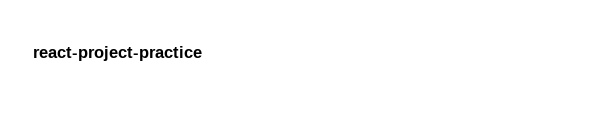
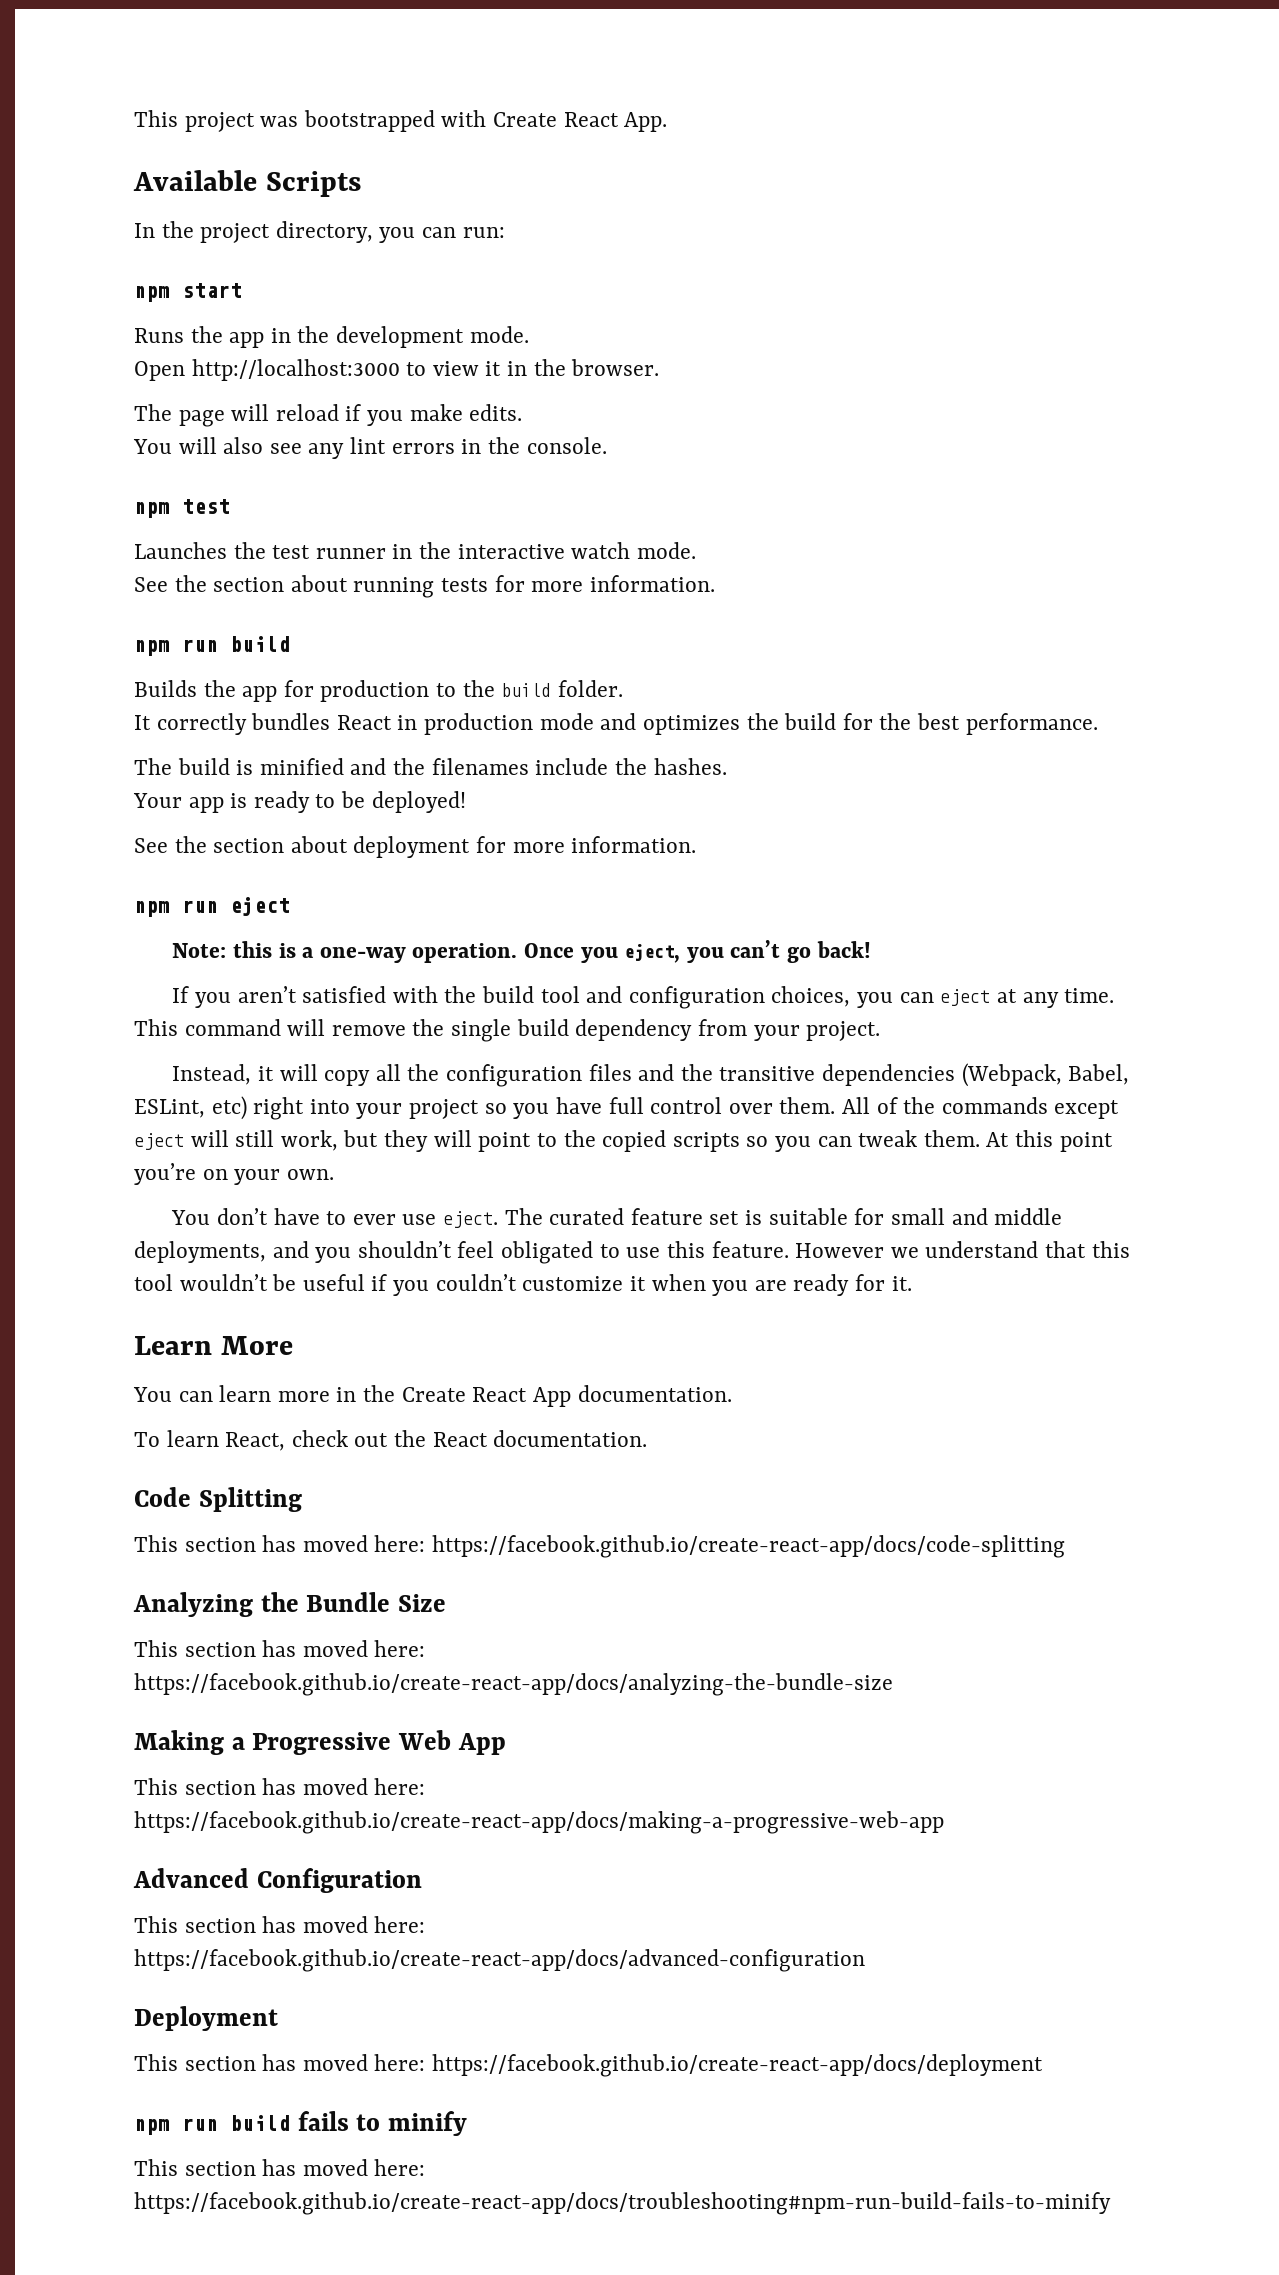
- react-project-practice
+ This project was bootstrapped with Create React App.
+ Available Scripts
+ In the project directory, you can run:
+ npm start
+ Runs the app in the development mode.
+ Open http://localhost:3000 to view it in the browser.
+ The page will reload if you make edits.
+ You will also see any lint errors in the console.
+ npm test
+ Launches the test runner in the interactive watch mode.
+ See the section about running tests for more information.
+ npm run build
+ Builds the app for production to the build folder.
+ It correctly bundles React in production mode and optimizes the build for the best performance.
+ The build is minified and the filenames include the hashes.
+ Your app is ready to be deployed!
+ See the section about deployment for more information.
+ npm run eject
+ Note: this is a one-way operation. Once you eject, you can’t go back!
+ If you aren’t satisfied with the build tool and configuration choices, you can eject at any time. This command will remove the single build dependency from your project.
+ Instead, it will copy all the configuration files and the transitive dependencies (Webpack, Babel, ESLint, etc) right into your project so you have full control over them. All of the commands except eject will still work, but they will point to the copied scripts so you can tweak them. At this point you’re on your own.
+ You don’t have to ever use eject. The curated feature set is suitable for small and middle deployments, and you shouldn’t feel obligated to use this feature. However we understand that this tool wouldn’t be useful if you couldn’t customize it when you are ready for it.
+ Learn More
+ You can learn more in the Create React App documentation.
+ To learn React, check out the React documentation.
+ Code Splitting
+ This section has moved here: https://facebook.github.io/create-react-app/docs/code-splitting
+ Analyzing the Bundle Size
+ This section has moved here: https://facebook.github.io/create-react-app/docs/analyzing-the-bundle-size
+ Making a Progressive Web App
+ This section has moved here: https://facebook.github.io/create-react-app/docs/making-a-progressive-web-app
+ Advanced Configuration
+ This section has moved here: https://facebook.github.io/create-react-app/docs/advanced-configuration
+ Deployment
+ This section has moved here: https://facebook.github.io/create-react-app/docs/deployment
+ npm run build fails to minify
+ This section has moved here: https://facebook.github.io/create-react-app/docs/troubleshooting#npm-run-build-fails-to-minify

